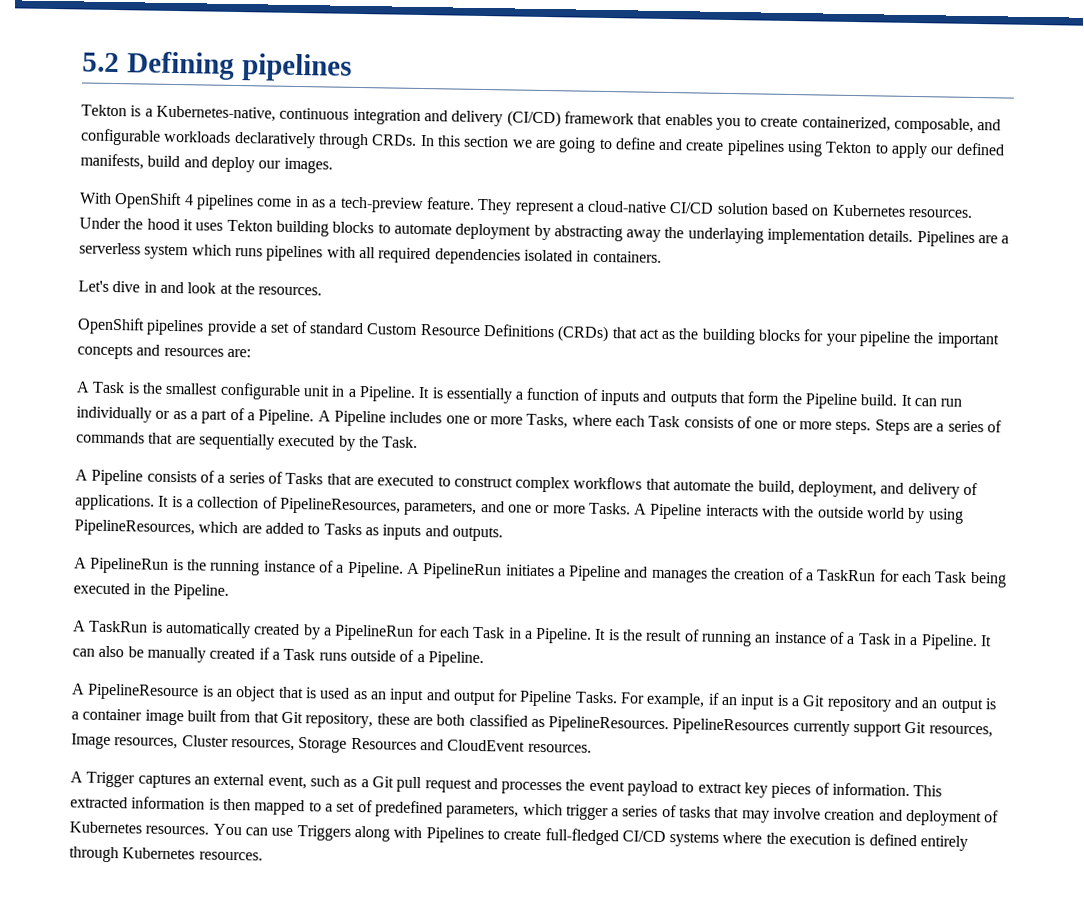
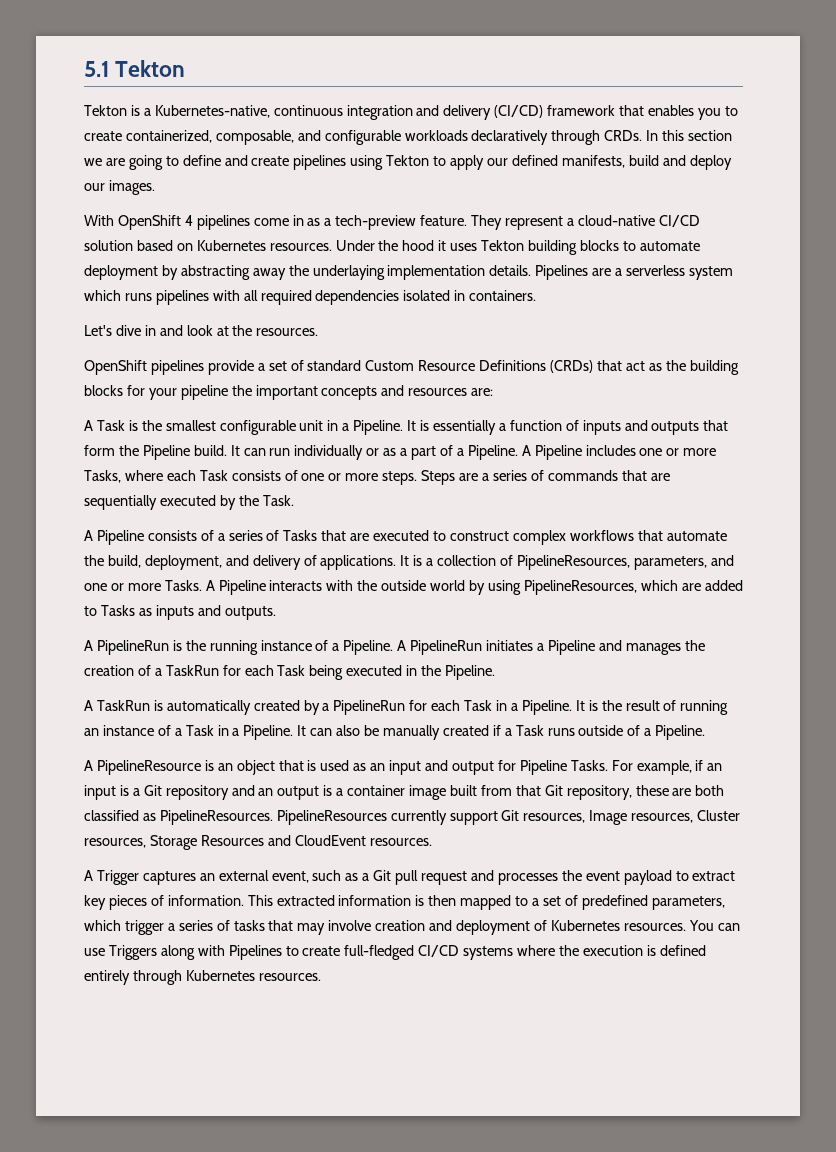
- 5.2 Defining pipelines
+ 5.1 Tekton

